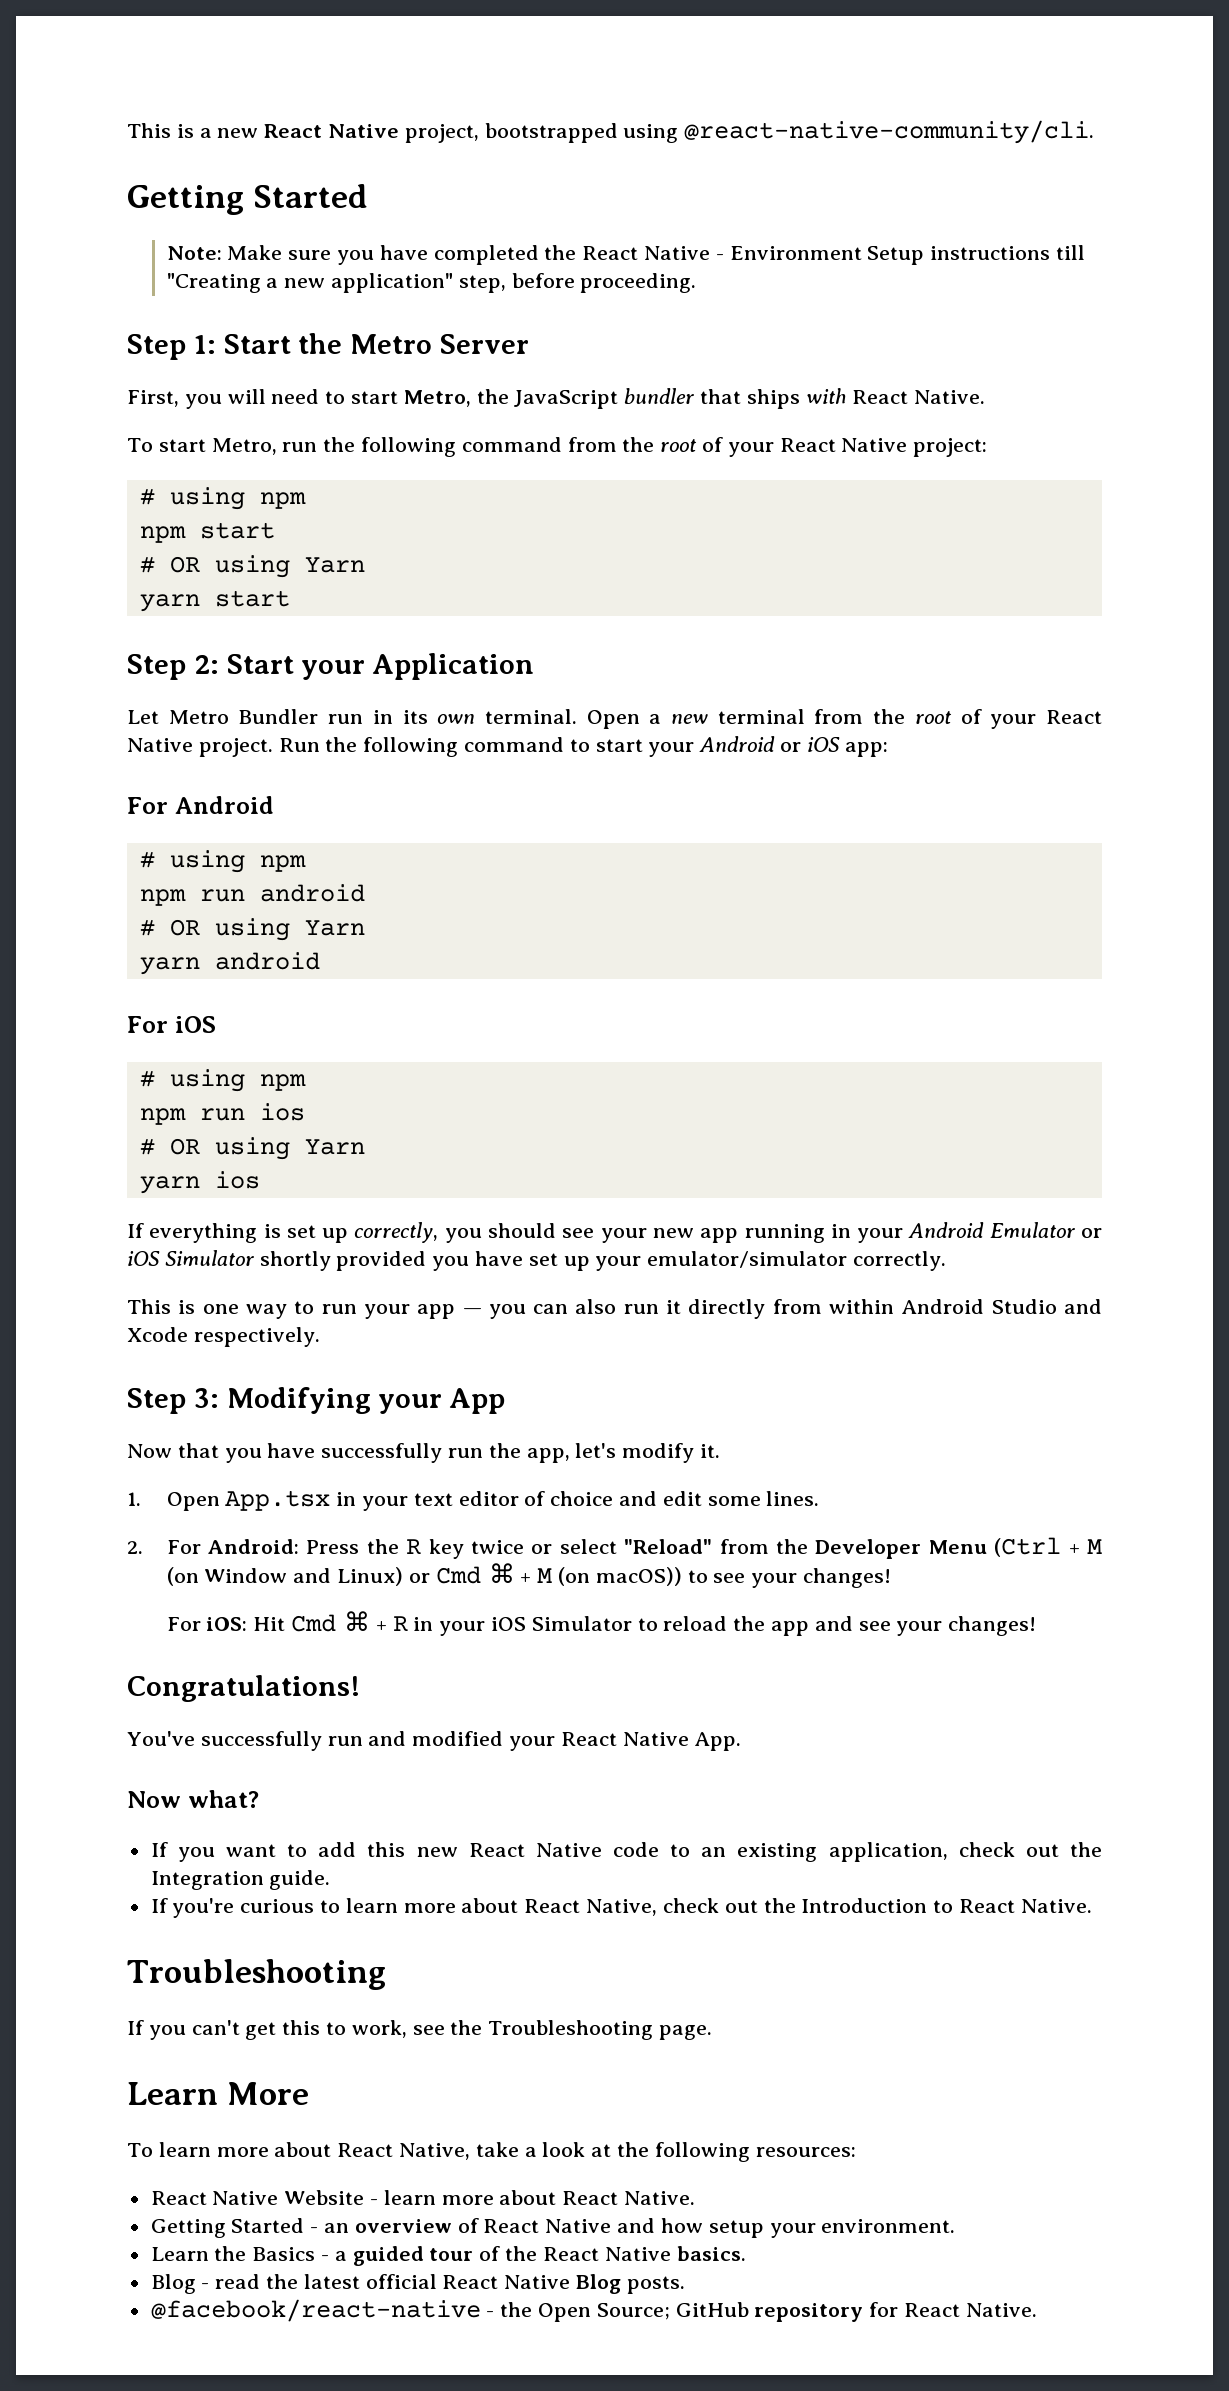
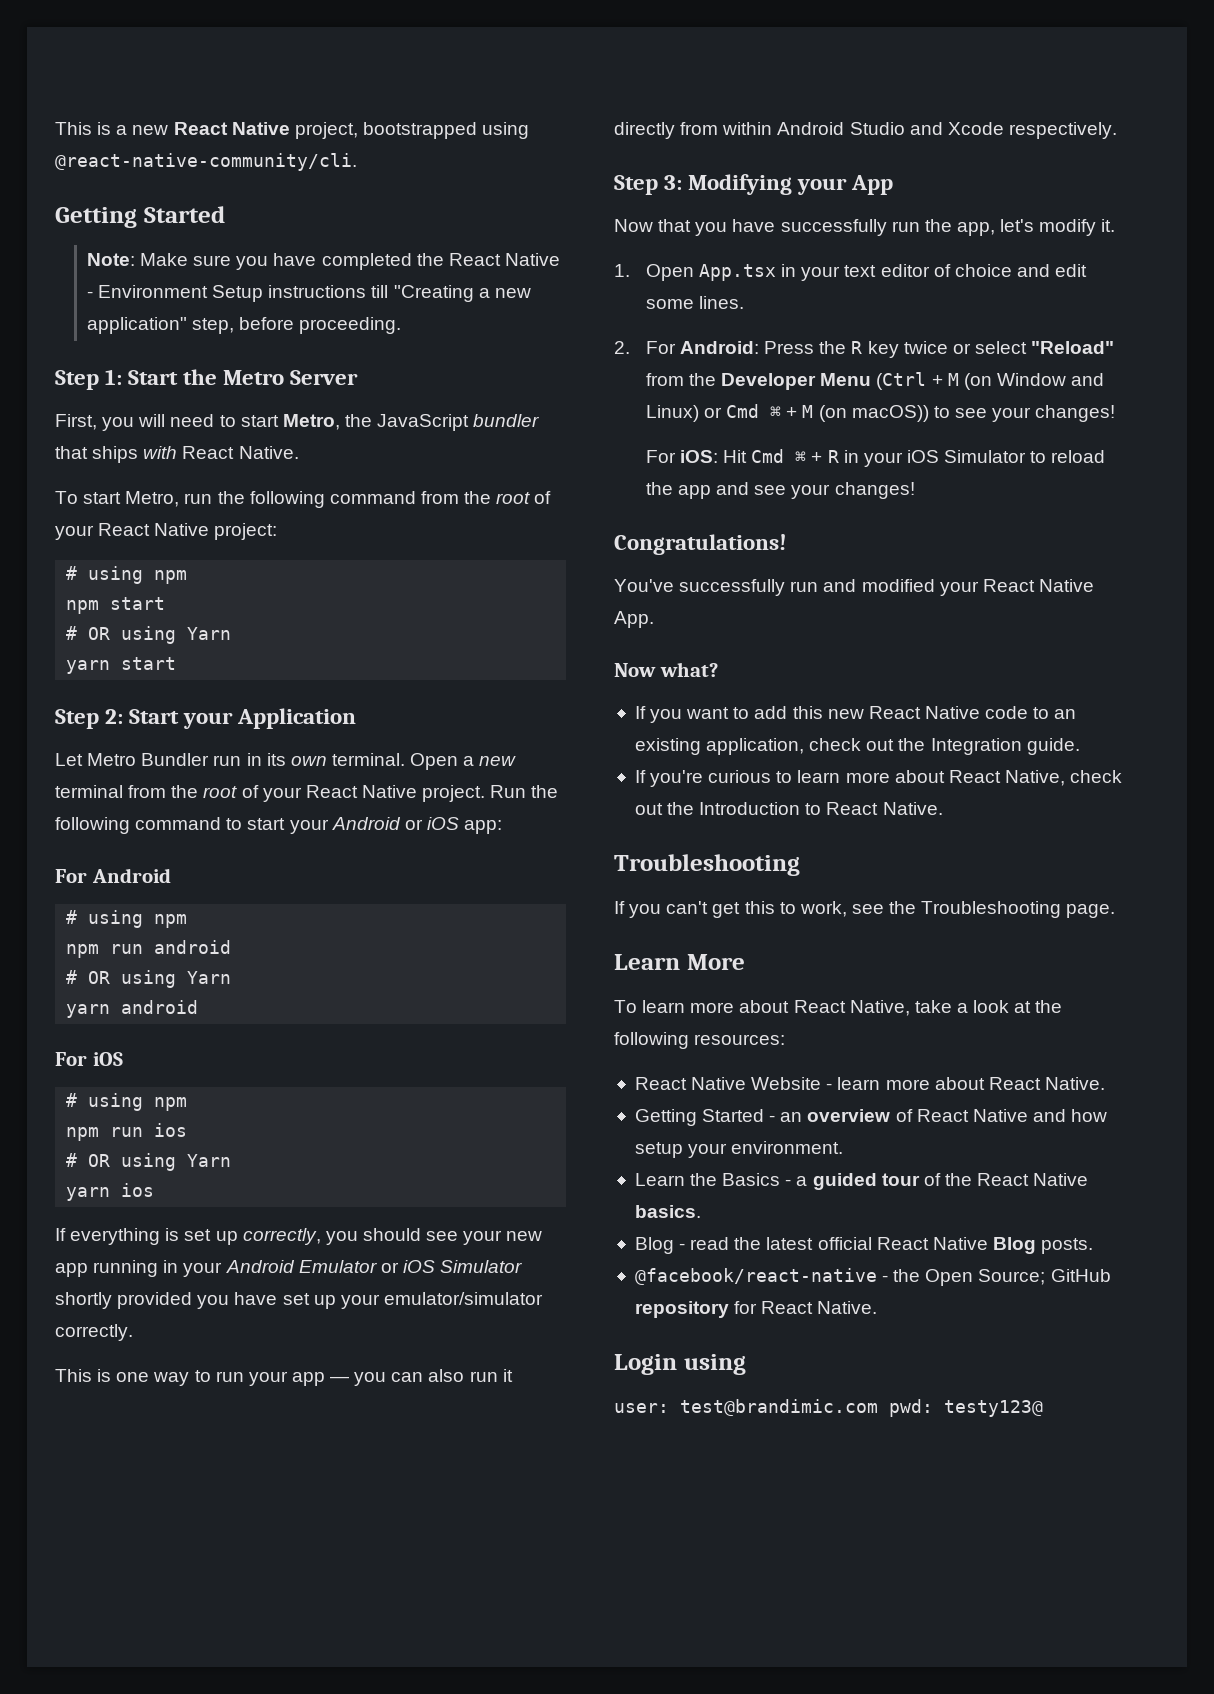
+ Login using
+ user: test@brandimic.com pwd: testy123@

